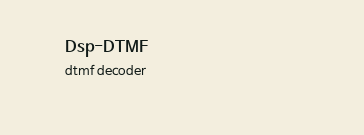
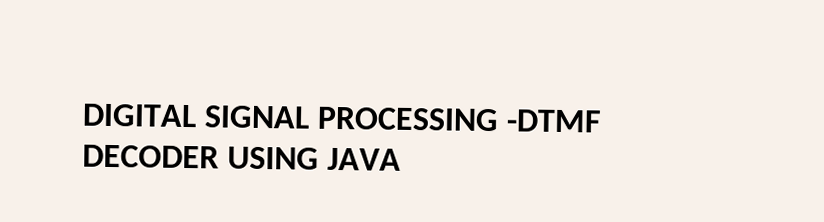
- Dsp-DTMF
- dtmf decoder
+ DIGITAL SIGNAL PROCESSING -DTMF DECODER USING JAVA

